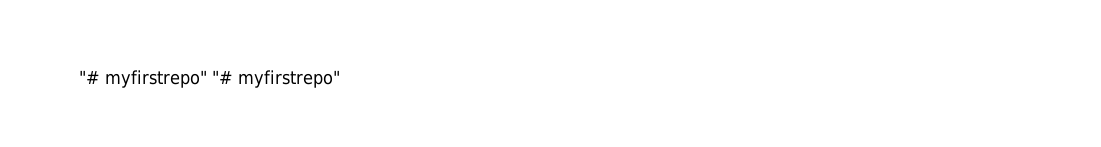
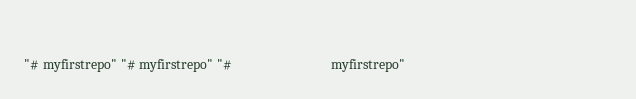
- "# myfirstrepo" "# myfirstrepo"
+ "# myfirstrepo" "# myfirstrepo" "# myfirstrepo"

